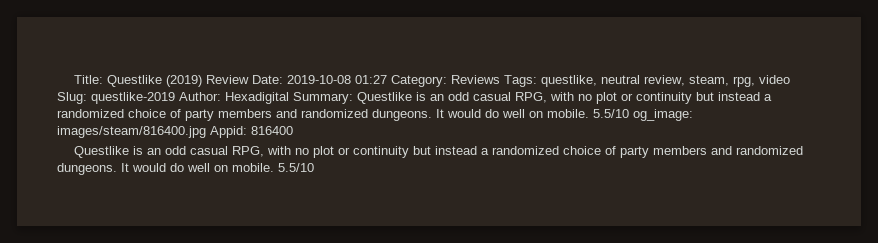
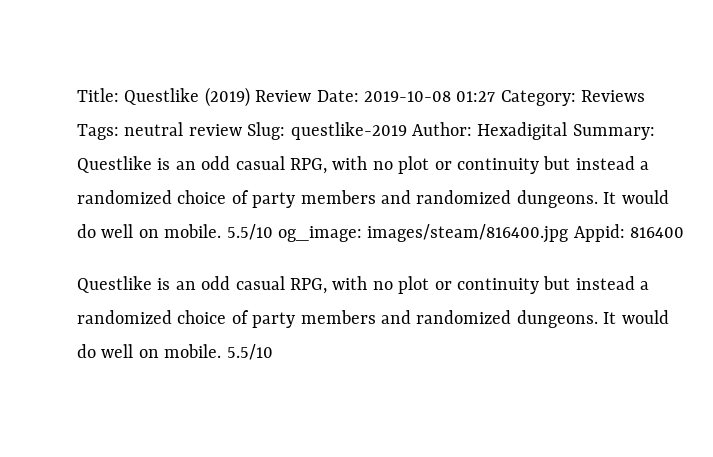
- Title: Questlike (2019) Review Date: 2019-10-08 01:27 Category: Reviews Tags: questlike, neutral review, steam, rpg, video Slug: questlike-2019 Author: Hexadigital Summary: Questlike is an odd casual RPG, with no plot or continuity but instead a randomized choice of party members and randomized dungeons.
+ Title: Questlike (2019) Review Date: 2019-10-08 01:27 Category: Reviews Tags: neutral review Slug: questlike-2019 Author: Hexadigital Summary: Questlike is an odd casual RPG, with no plot or continuity but instead a randomized choice of party members and randomized dungeons.

